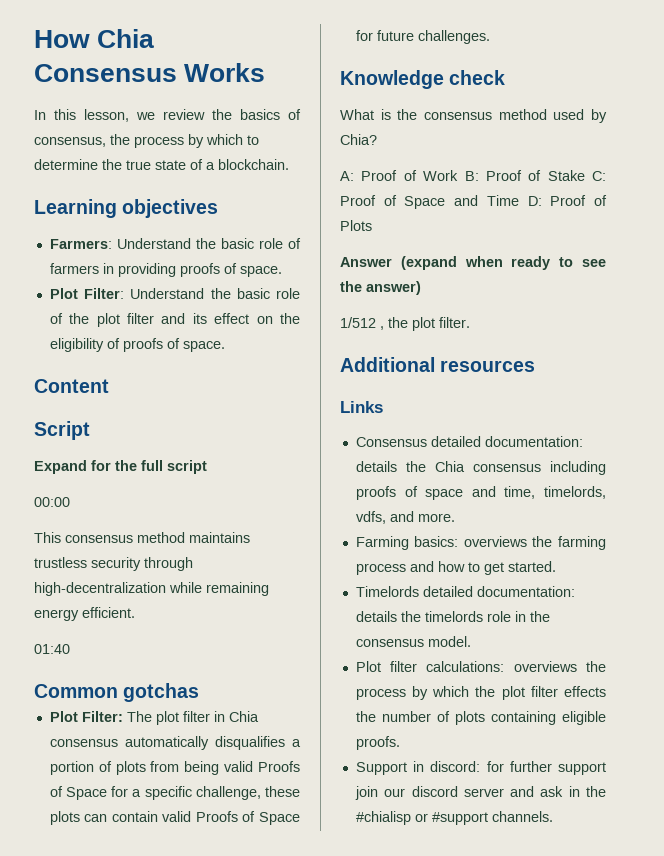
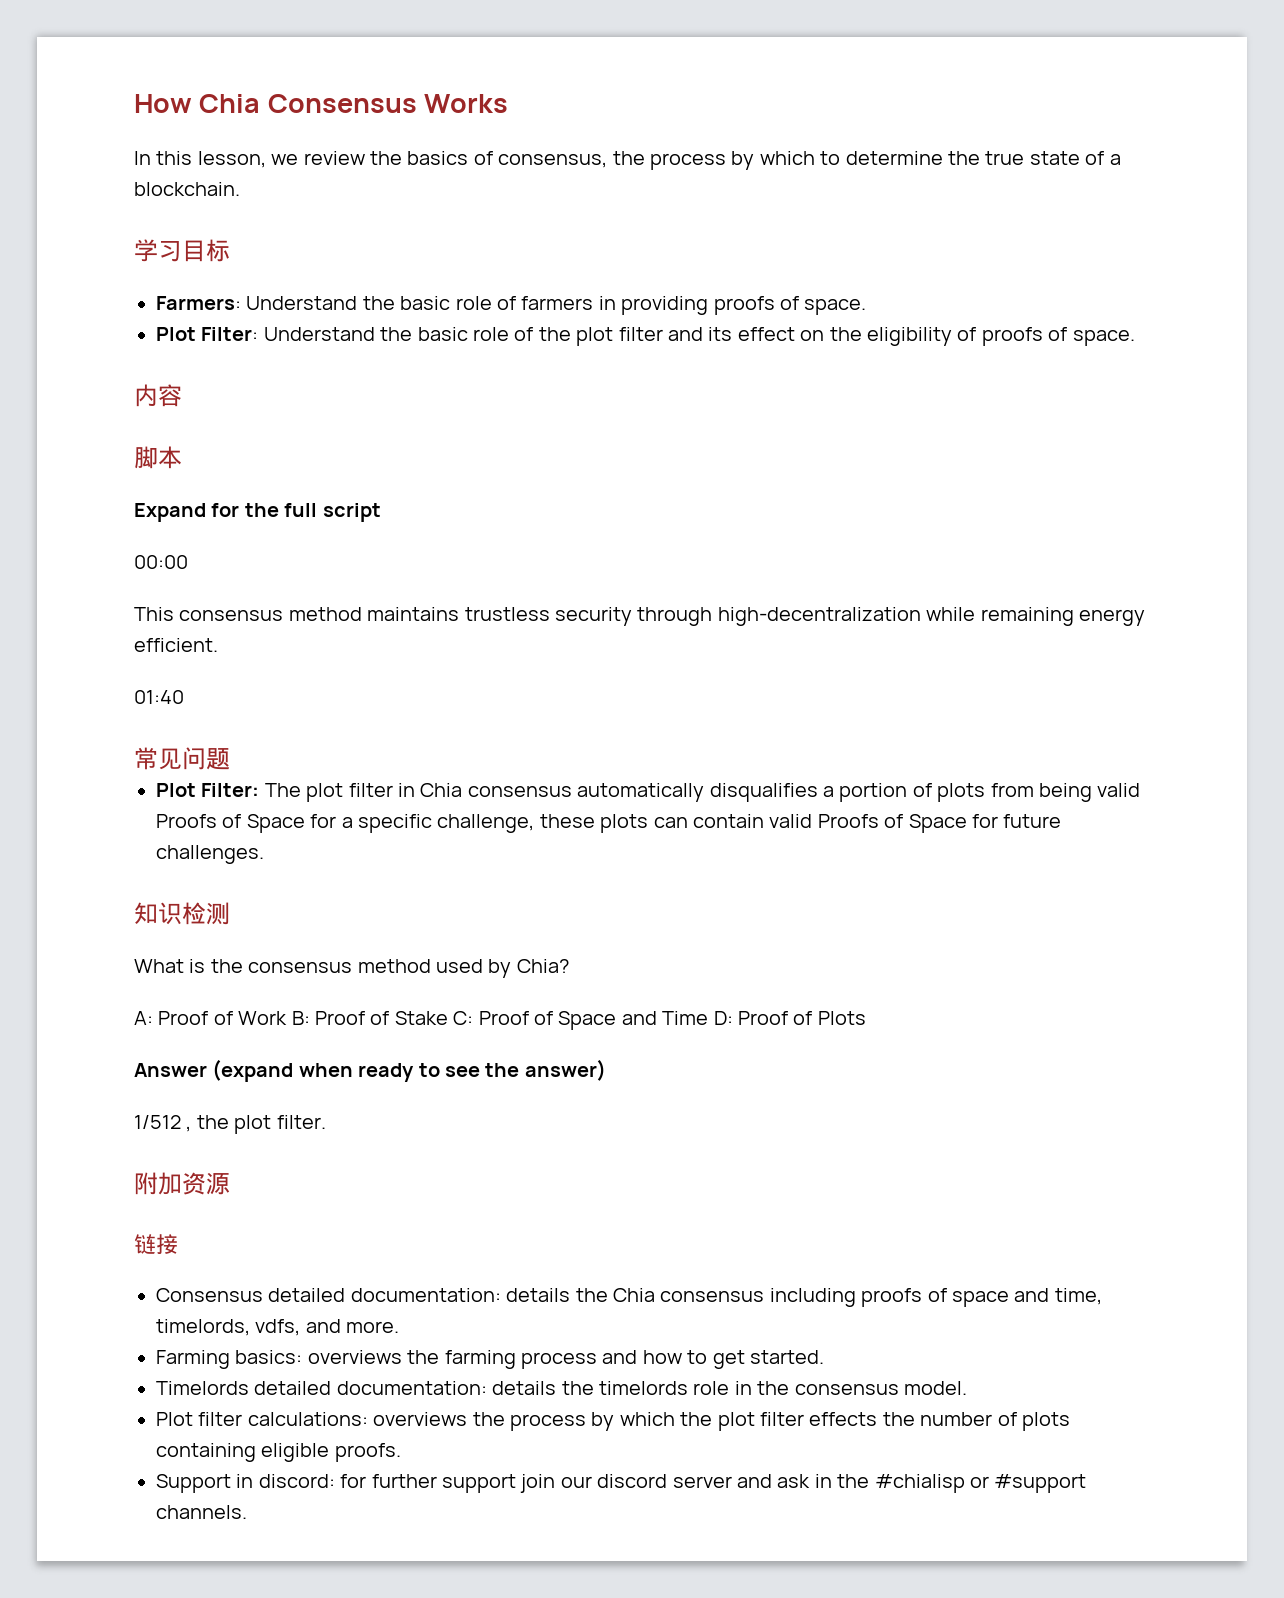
- Learning objectives
+ 学习目标
- Content
- Script
+ 内容
+ 脚本
- Common gotchas
+ 常见问题
- Knowledge check
+ 知识检测
- Additional resources
- Links
+ 附加资源
+ 链接

